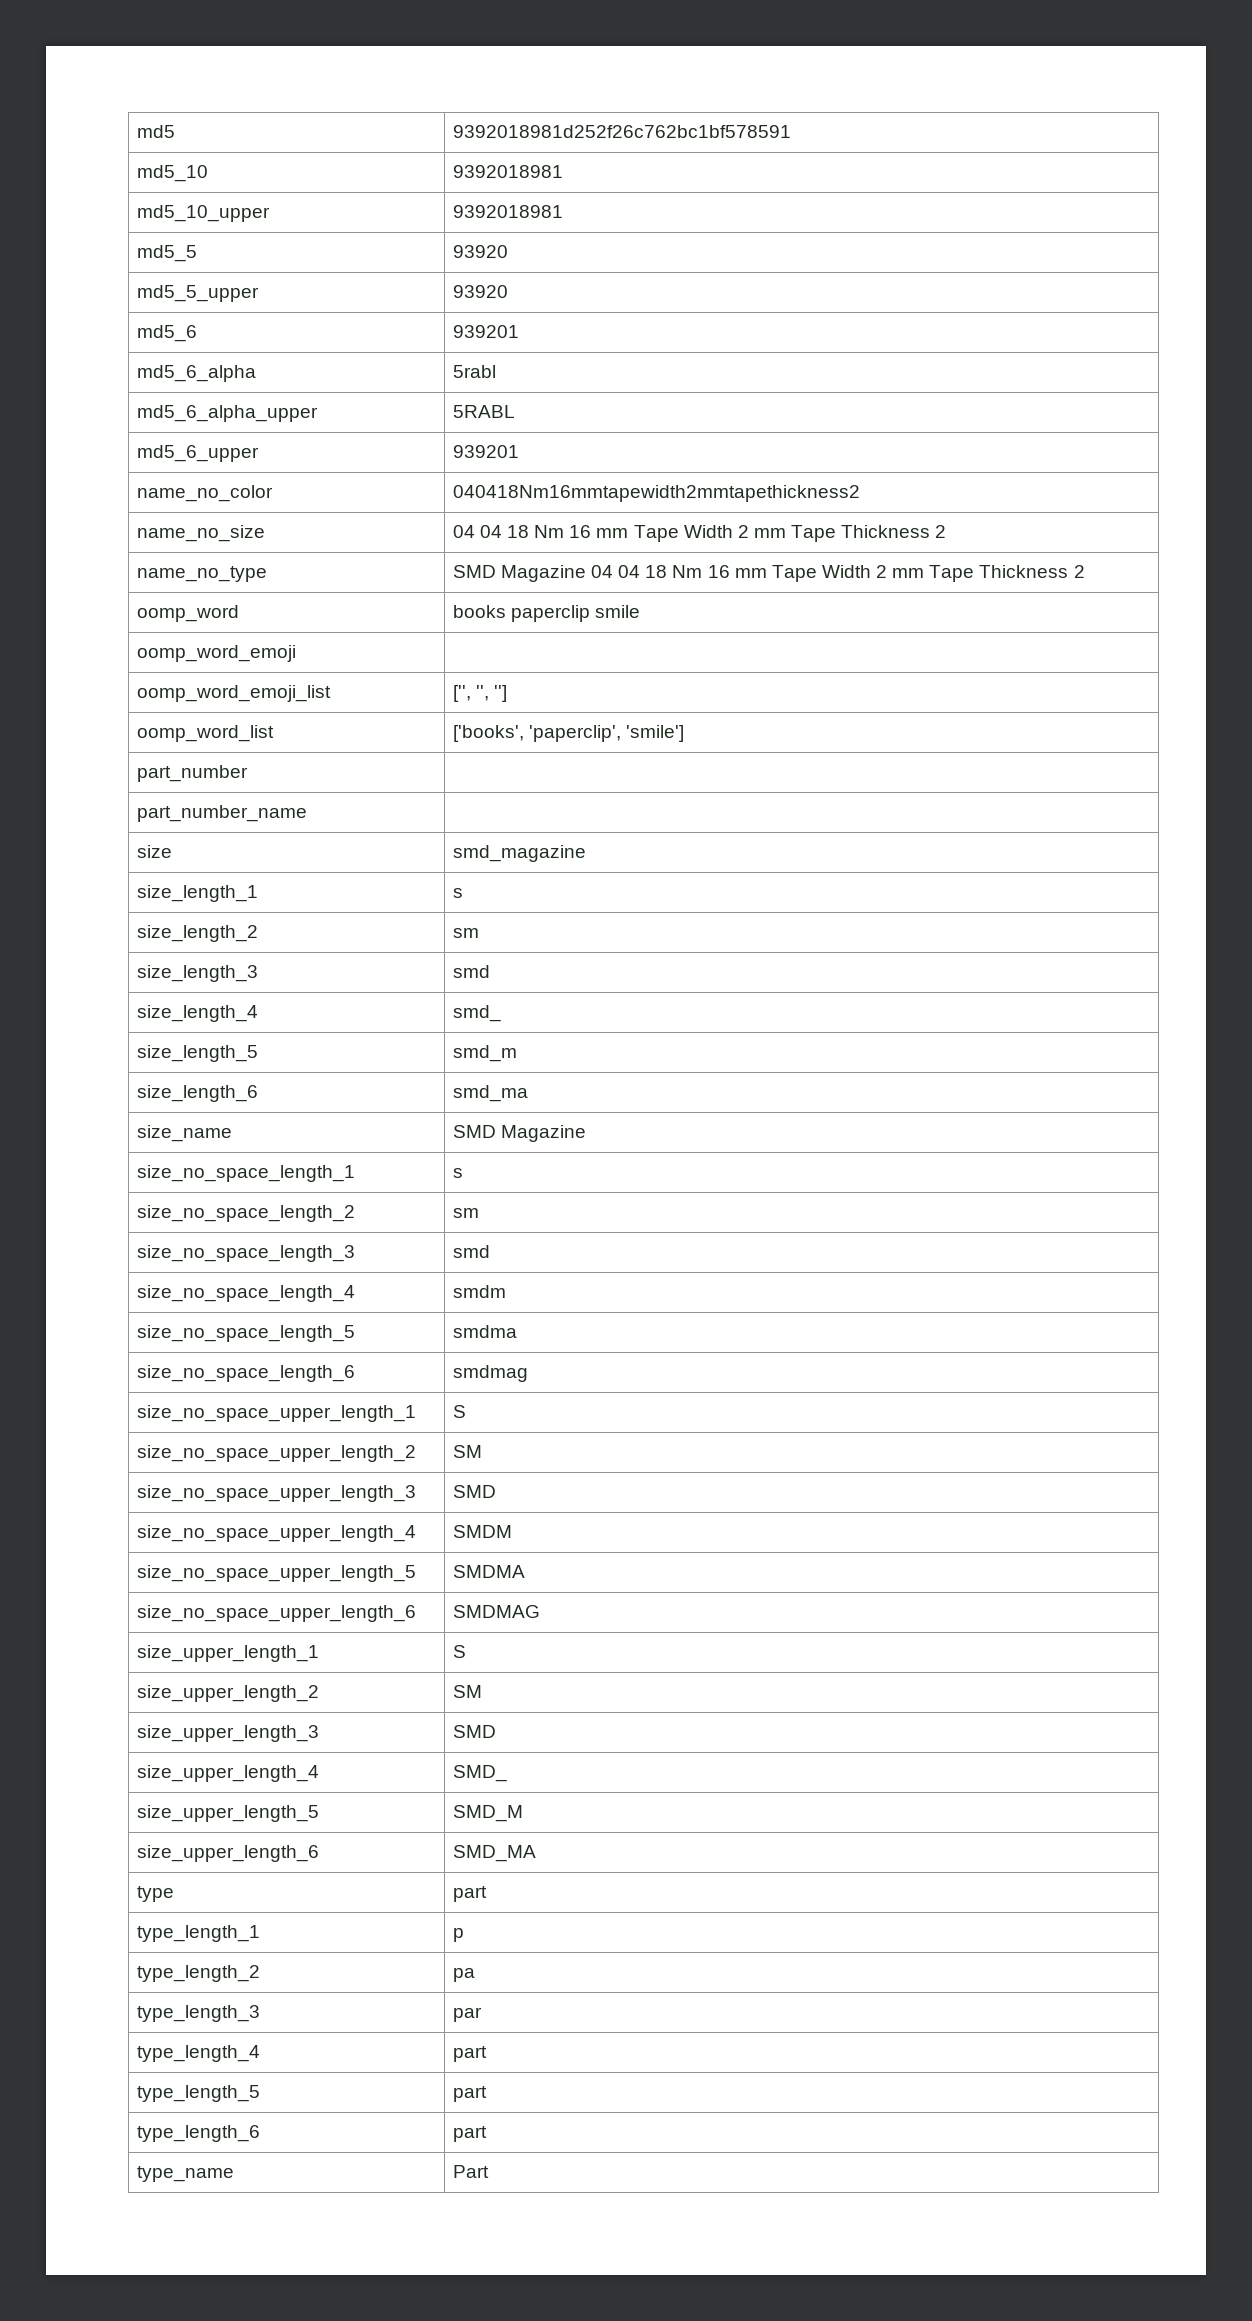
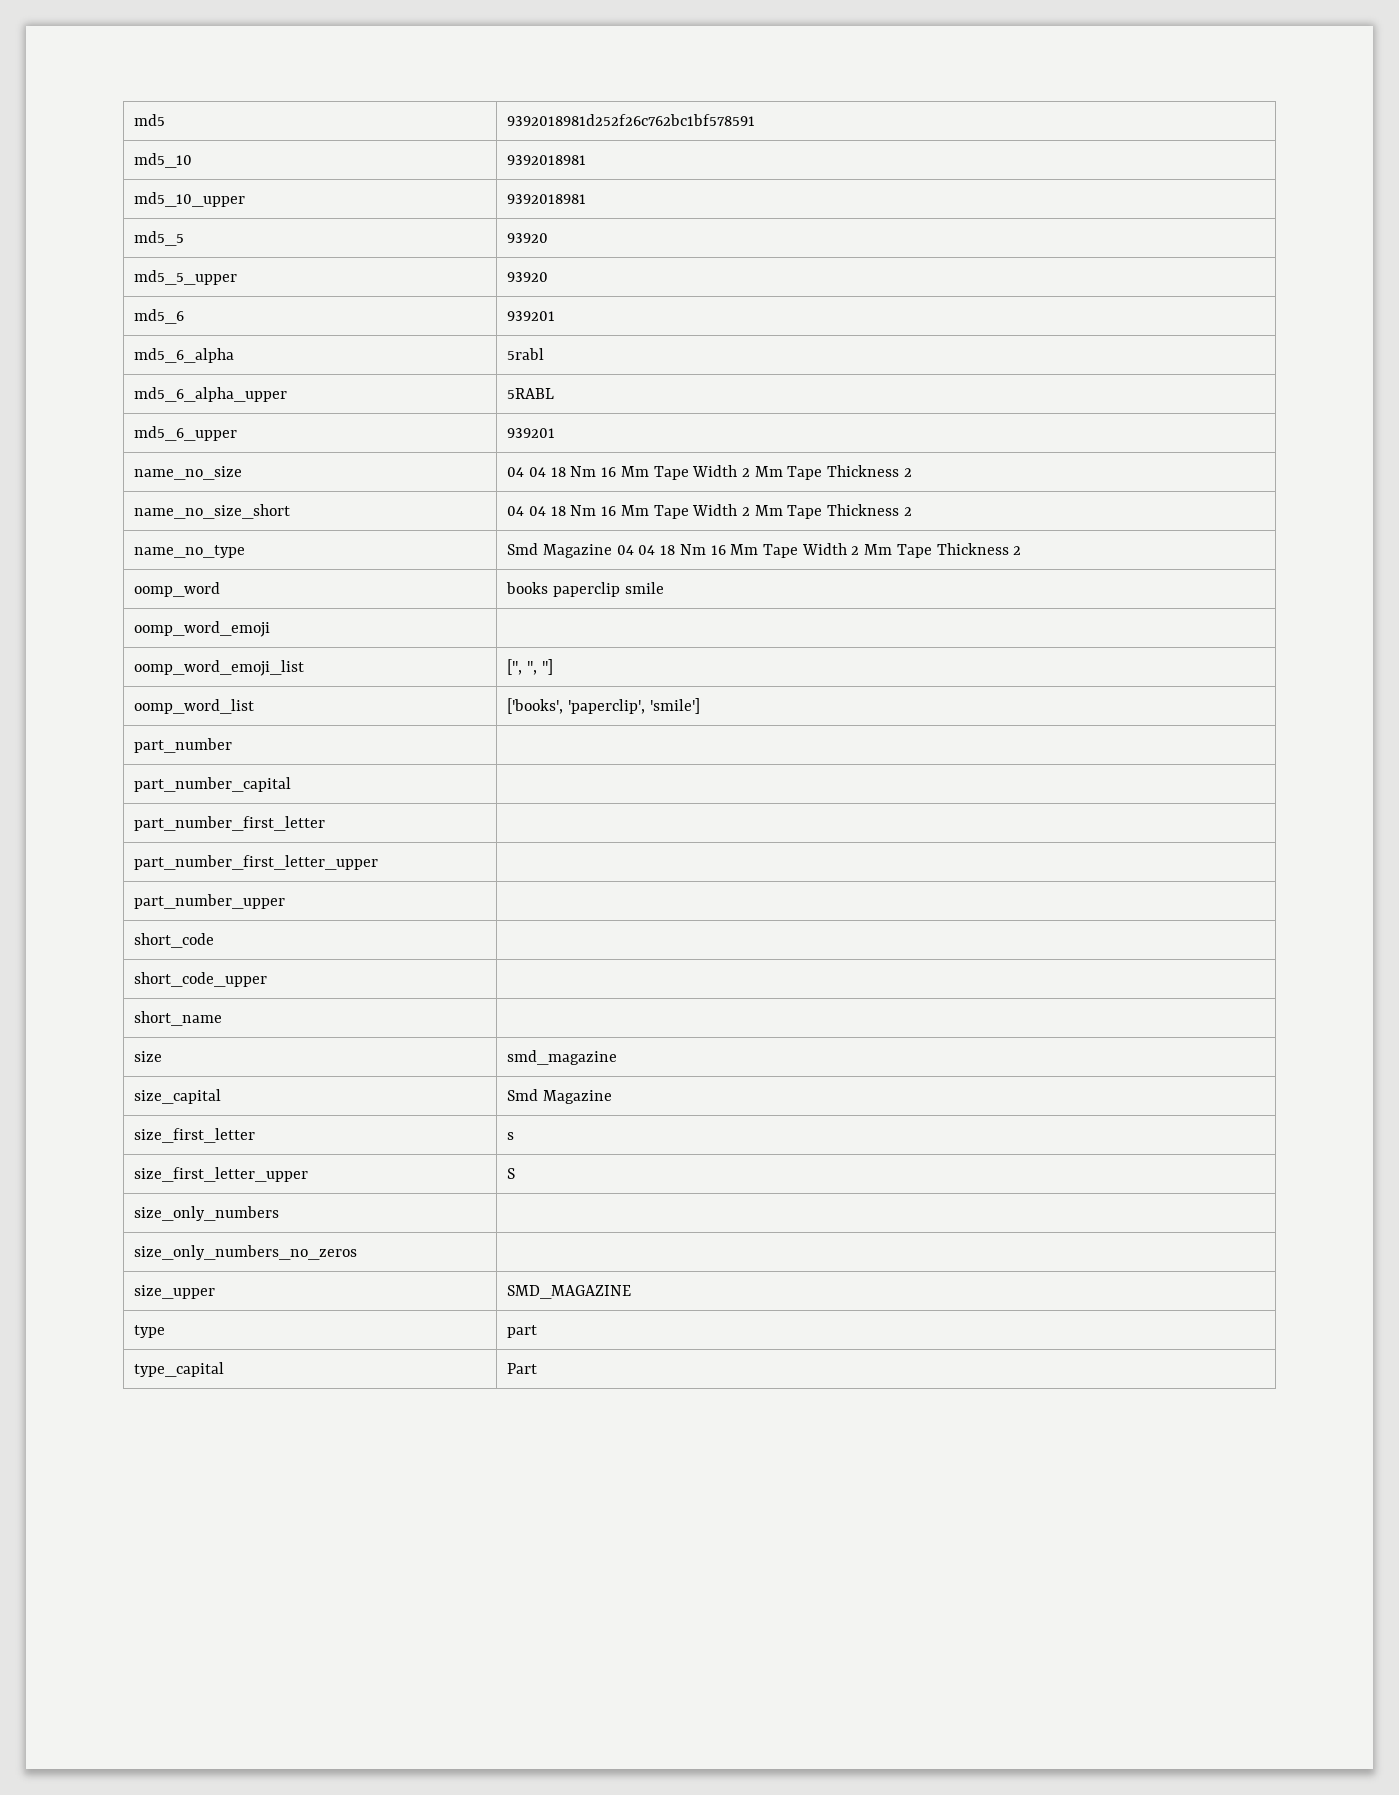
- name_no_color | 040418Nm16mmtapewidth2mmtapethickness2
- name_no_size | 04 04 18 Nm 16 mm Tape Width 2 mm Tape Thickness 2
+ name_no_size | 04 04 18 Nm 16 Mm Tape Width 2 Mm Tape Thickness 2
+ name_no_size_short | 04 04 18 Nm 16 Mm Tape Width 2 Mm Tape Thickness 2
- name_no_type | SMD Magazine 04 04 18 Nm 16 mm Tape Width 2 mm Tape Thickness 2
+ name_no_type | Smd Magazine 04 04 18 Nm 16 Mm Tape Width 2 Mm Tape Thickness 2
- part_number_name |
+ part_number_capital |
+ part_number_first_letter |
+ part_number_first_letter_upper |
+ part_number_upper |
+ short_code |
+ short_code_upper |
+ short_name |
  size | smd_magazine
- size_length_1 | s
- size_length_2 | sm
- size_length_3 | smd
- size_length_4 | smd_
- size_length_5 | smd_m
- size_length_6 | smd_ma
- size_name | SMD Magazine
- size_no_space_length_1 | s
- size_no_space_length_2 | sm
- size_no_space_length_3 | smd
- size_no_space_length_4 | smdm
- size_no_space_length_5 | smdma
- size_no_space_length_6 | smdmag
- size_no_space_upper_length_1 | S
- size_no_space_upper_length_2 | SM
- size_no_space_upper_length_3 | SMD
- size_no_space_upper_length_4 | SMDM
- size_no_space_upper_length_5 | SMDMA
- size_no_space_upper_length_6 | SMDMAG
- size_upper_length_1 | S
- size_upper_length_2 | SM
- size_upper_length_3 | SMD
- size_upper_length_4 | SMD_
- size_upper_length_5 | SMD_M
- size_upper_length_6 | SMD_MA
+ size_capital | Smd Magazine
+ size_first_letter | s
+ size_first_letter_upper | S
+ size_only_numbers |
+ size_only_numbers_no_zeros |
+ size_upper | SMD_MAGAZINE
  type | part
- type_length_1 | p
- type_length_2 | pa
- type_length_3 | par
- type_length_4 | part
- type_length_5 | part
- type_length_6 | part
- type_name | Part
+ type_capital | Part

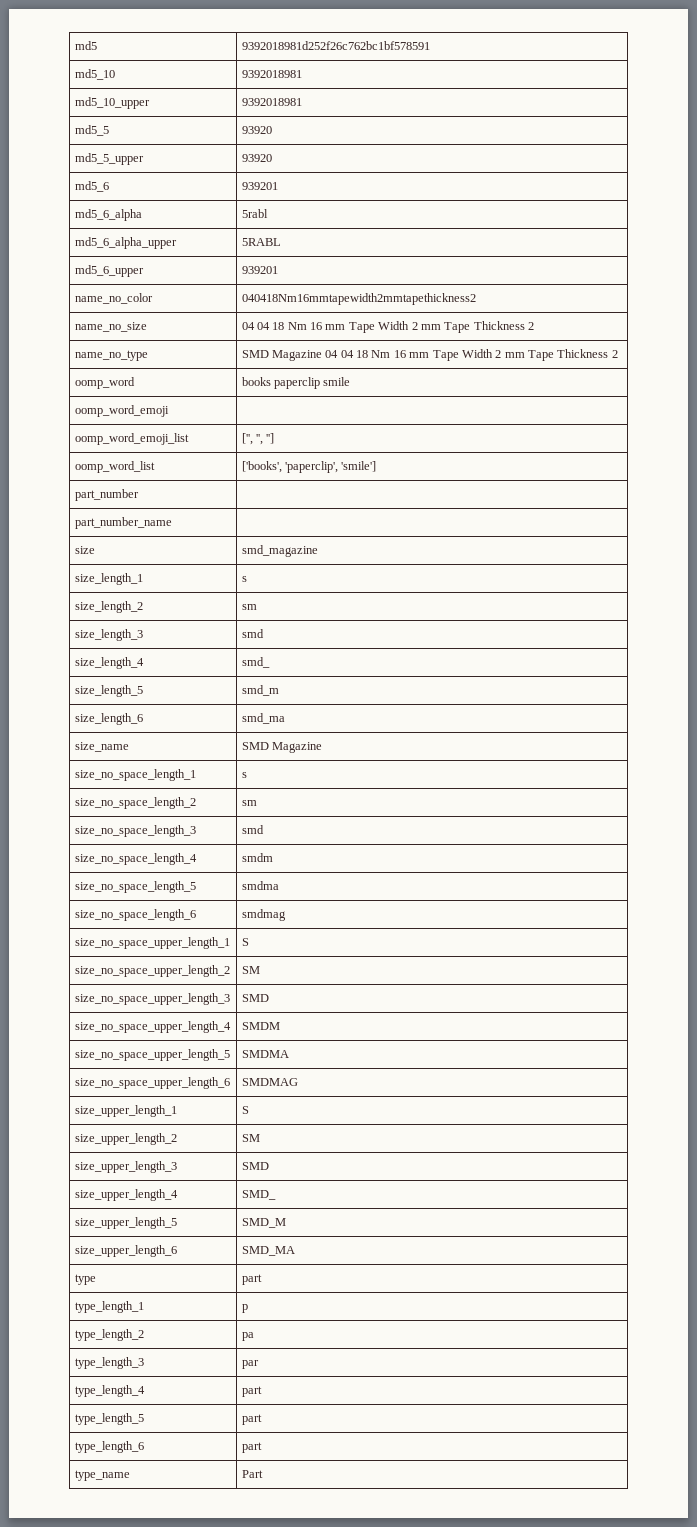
+ name_no_color | 040418Nm16mmtapewidth2mmtapethickness2
- name_no_size | 04 04 18 Nm 16 Mm Tape Width 2 Mm Tape Thickness 2
- name_no_size_short | 04 04 18 Nm 16 Mm Tape Width 2 Mm Tape Thickness 2
+ name_no_size | 04 04 18 Nm 16 mm Tape Width 2 mm Tape Thickness 2
- name_no_type | Smd Magazine 04 04 18 Nm 16 Mm Tape Width 2 Mm Tape Thickness 2
+ name_no_type | SMD Magazine 04 04 18 Nm 16 mm Tape Width 2 mm Tape Thickness 2
- part_number_capital |
- part_number_first_letter |
- part_number_first_letter_upper |
- part_number_upper |
- short_code |
- short_code_upper |
- short_name |
+ part_number_name |
  size | smd_magazine
- size_capital | Smd Magazine
- size_first_letter | s
- size_first_letter_upper | S
- size_only_numbers |
- size_only_numbers_no_zeros |
- size_upper | SMD_MAGAZINE
+ size_length_1 | s
+ size_length_2 | sm
+ size_length_3 | smd
+ size_length_4 | smd_
+ size_length_5 | smd_m
+ size_length_6 | smd_ma
+ size_name | SMD Magazine
+ size_no_space_length_1 | s
+ size_no_space_length_2 | sm
+ size_no_space_length_3 | smd
+ size_no_space_length_4 | smdm
+ size_no_space_length_5 | smdma
+ size_no_space_length_6 | smdmag
+ size_no_space_upper_length_1 | S
+ size_no_space_upper_length_2 | SM
+ size_no_space_upper_length_3 | SMD
+ size_no_space_upper_length_4 | SMDM
+ size_no_space_upper_length_5 | SMDMA
+ size_no_space_upper_length_6 | SMDMAG
+ size_upper_length_1 | S
+ size_upper_length_2 | SM
+ size_upper_length_3 | SMD
+ size_upper_length_4 | SMD_
+ size_upper_length_5 | SMD_M
+ size_upper_length_6 | SMD_MA
  type | part
- type_capital | Part
+ type_length_1 | p
+ type_length_2 | pa
+ type_length_3 | par
+ type_length_4 | part
+ type_length_5 | part
+ type_length_6 | part
+ type_name | Part

